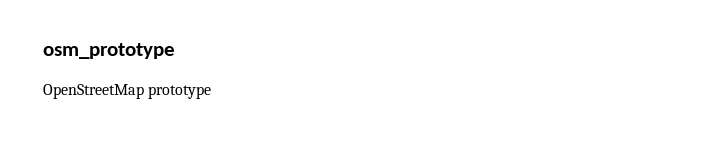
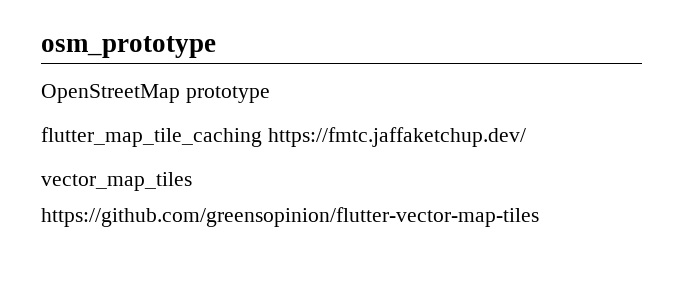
+ flutter_map_tile_caching https://fmtc.jaffaketchup.dev/
+ vector_map_tiles https://github.com/greensopinion/flutter-vector-map-tiles

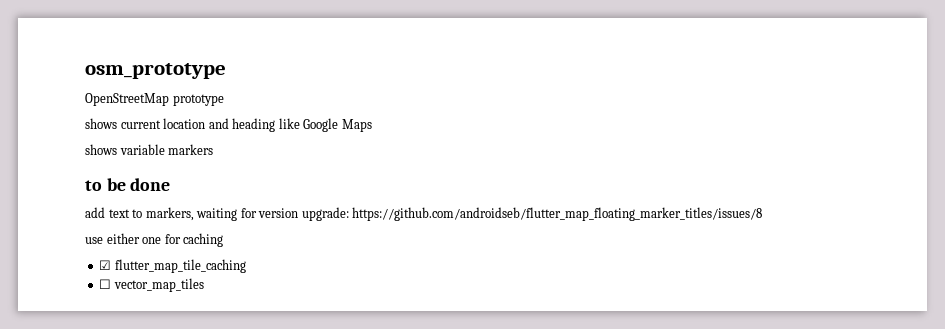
- flutter_map_tile_caching https://fmtc.jaffaketchup.dev/
- vector_map_tiles https://github.com/greensopinion/flutter-vector-map-tiles
+ shows current location and heading like Google Maps
+ shows variable markers
+ to be done
+ add text to markers, waiting for version upgrade: https://github.com/androidseb/flutter_map_floating_marker_titles/issues/8
+ use either one for caching
+ ☑ flutter_map_tile_caching
+ ☐ vector_map_tiles

